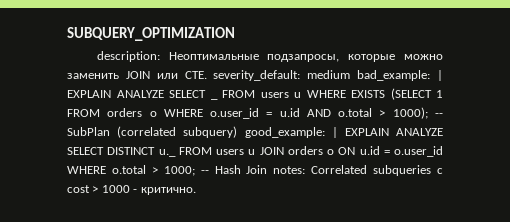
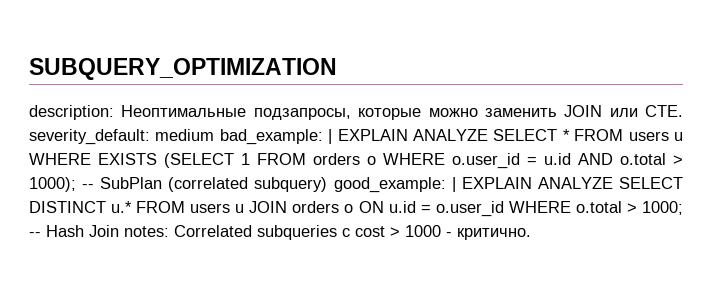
- | EXPLAIN ANALYZE SELECT _ FROM users u WHERE EXISTS (SELECT 1 FROM orders o WHERE o.user_id = u.id AND o.total > 1000);
+ | EXPLAIN ANALYZE SELECT * FROM users u WHERE EXISTS (SELECT 1 FROM orders o WHERE o.user_id = u.id AND o.total > 1000);
- | EXPLAIN ANALYZE SELECT DISTINCT u._ FROM users u JOIN orders o ON u.id = o.user_id WHERE o.total > 1000;
+ | EXPLAIN ANALYZE SELECT DISTINCT u.* FROM users u JOIN orders o ON u.id = o.user_id WHERE o.total > 1000;

